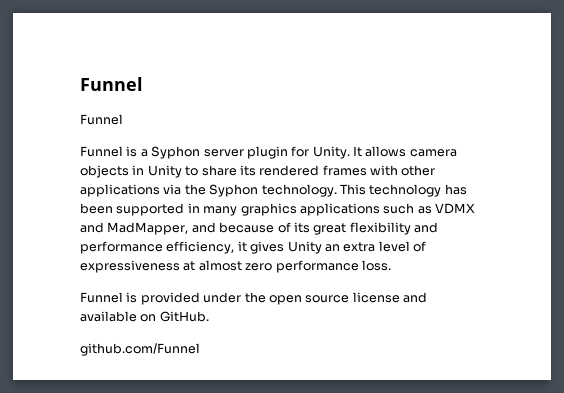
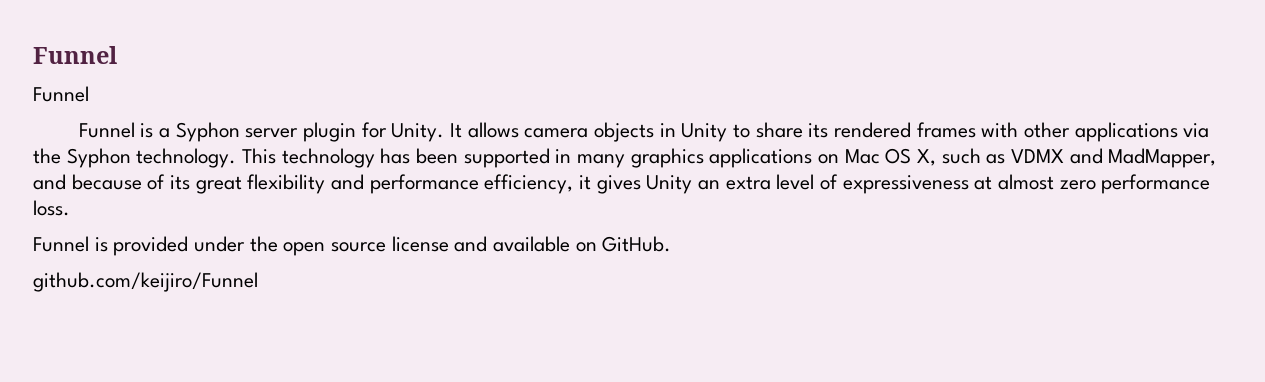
- This technology has been supported in many graphics applications such as VDMX and MadMapper, and because of its great flexibility and performance efficiency, it gives Unity an extra level of expressiveness at almost zero performance loss.
+ This technology has been supported in many graphics applications on Mac OS X, such as VDMX and MadMapper, and because of its great flexibility and performance efficiency, it gives Unity an extra level of expressiveness at almost zero performance loss.
- github.com/Funnel
+ github.com/keijiro/Funnel

